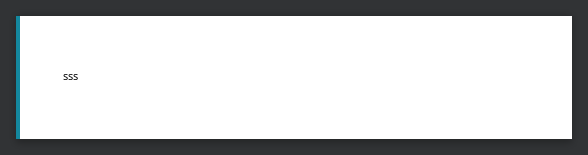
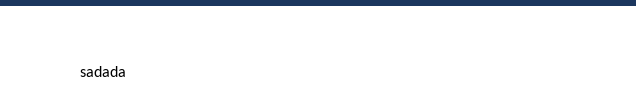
- sss
+ sadada

